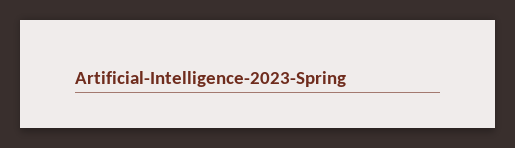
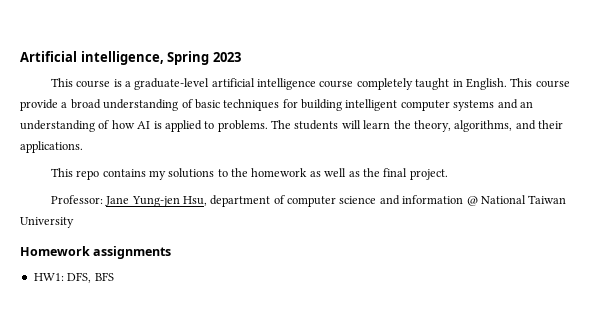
- Artificial-Intelligence-2023-Spring
+ Artificial intelligence, Spring 2023
+ This course is a graduate-level artificial intelligence course completely taught in English. This course provide a broad understanding of basic techniques for building intelligent computer systems and an understanding of how AI is applied to problems. The students will learn the theory, algorithms, and their applications.
+ This repo contains my solutions to the homework as well as the final project.
+ Professor: Jane Yung-jen Hsu, department of computer science and information @ National Taiwan University
+ Homework assignments
+ HW1: DFS, BFS

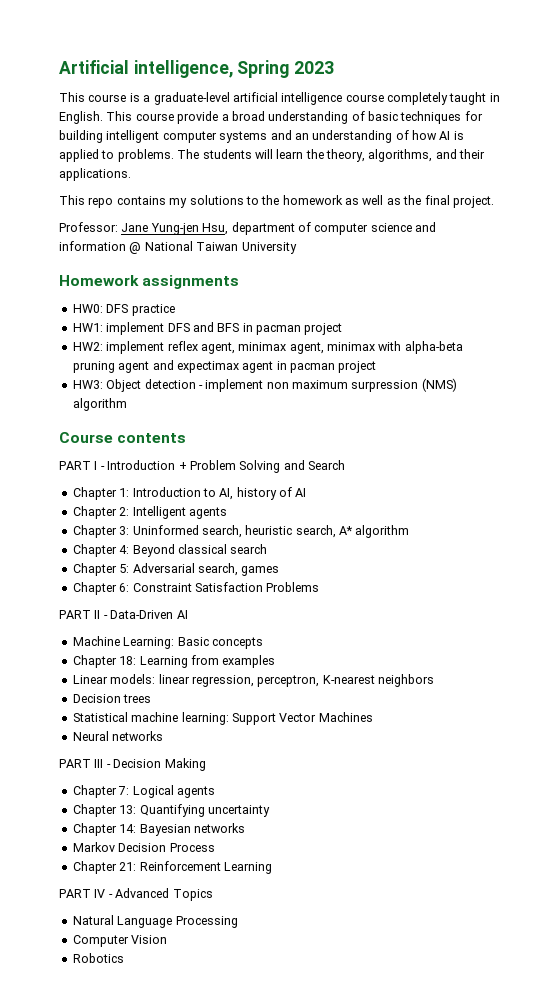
- HW1: DFS, BFS
+ HW0: DFS practice
+ HW1: implement DFS and BFS in pacman project
+ HW2: implement reflex agent, minimax agent, minimax with alpha-beta pruning agent and expectimax agent in pacman project
+ HW3: Object detection - implement non maximum surpression (NMS) algorithm
+ Course contents
+ PART I - Introduction + Problem Solving and Search
+ Chapter 1: Introduction to AI, history of AI
+ Chapter 2: Intelligent agents
+ Chapter 3: Uninformed search, heuristic search, A* algorithm
+ Chapter 4: Beyond classical search
+ Chapter 5: Adversarial search, games
+ Chapter 6: Constraint Satisfaction Problems
+ PART II - Data-Driven AI
+ Machine Learning: Basic concepts
+ Chapter 18: Learning from examples
+ Linear models: linear regression, perceptron, K-nearest neighbors
+ Decision trees
+ Statistical machine learning: Support Vector Machines
+ Neural networks
+ PART III - Decision Making
+ Chapter 7: Logical agents
+ Chapter 13: Quantifying uncertainty
+ Chapter 14: Bayesian networks
+ Markov Decision Process
+ Chapter 21: Reinforcement Learning
+ PART IV - Advanced Topics
+ Natural Language Processing
+ Computer Vision
+ Robotics

